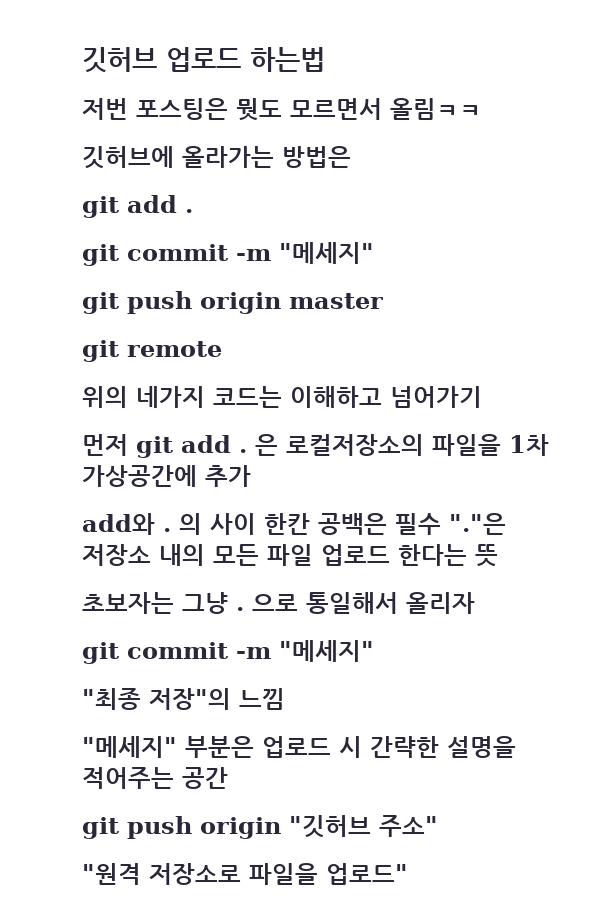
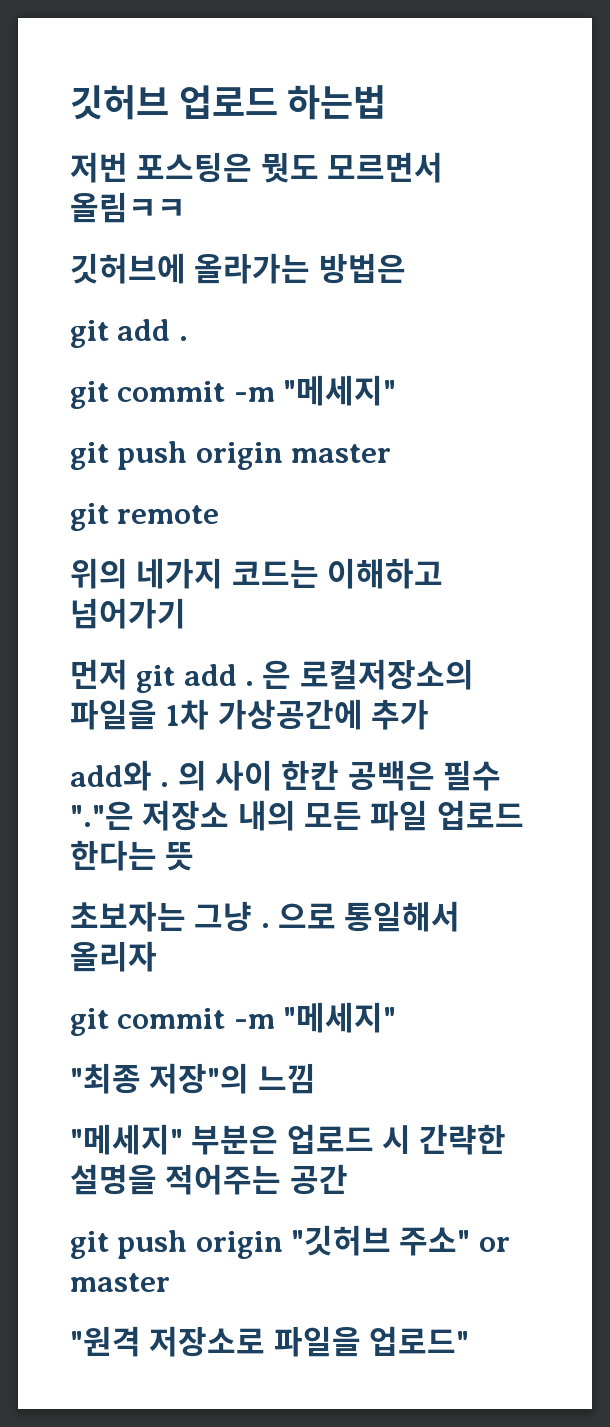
- git push origin "깃허브 주소"
+ git push origin "깃허브 주소" or master

